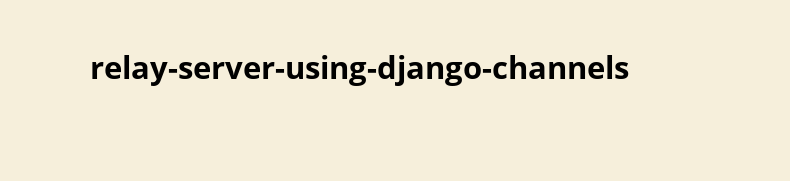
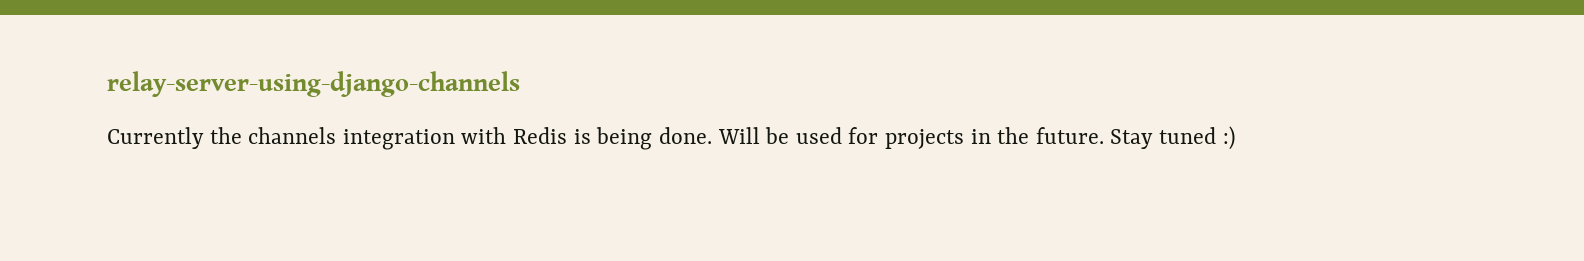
+ Currently the channels integration with Redis is being done. Will be used for projects in the future. Stay tuned :)

